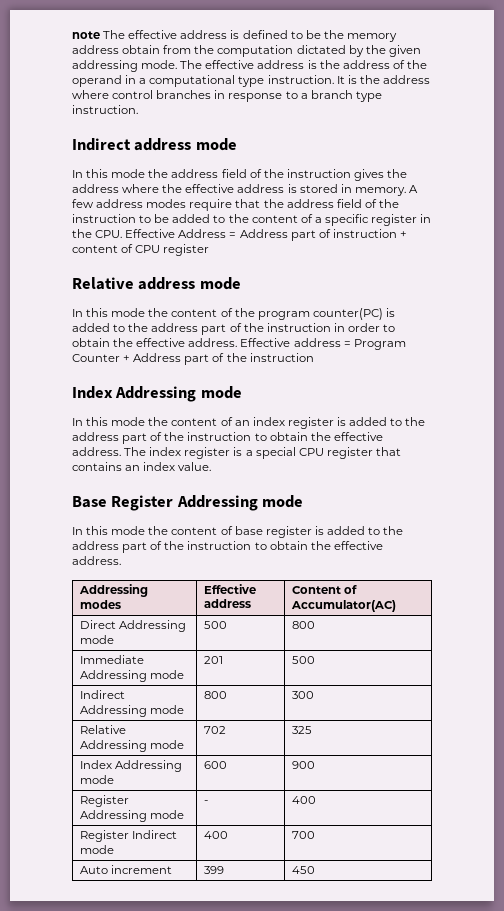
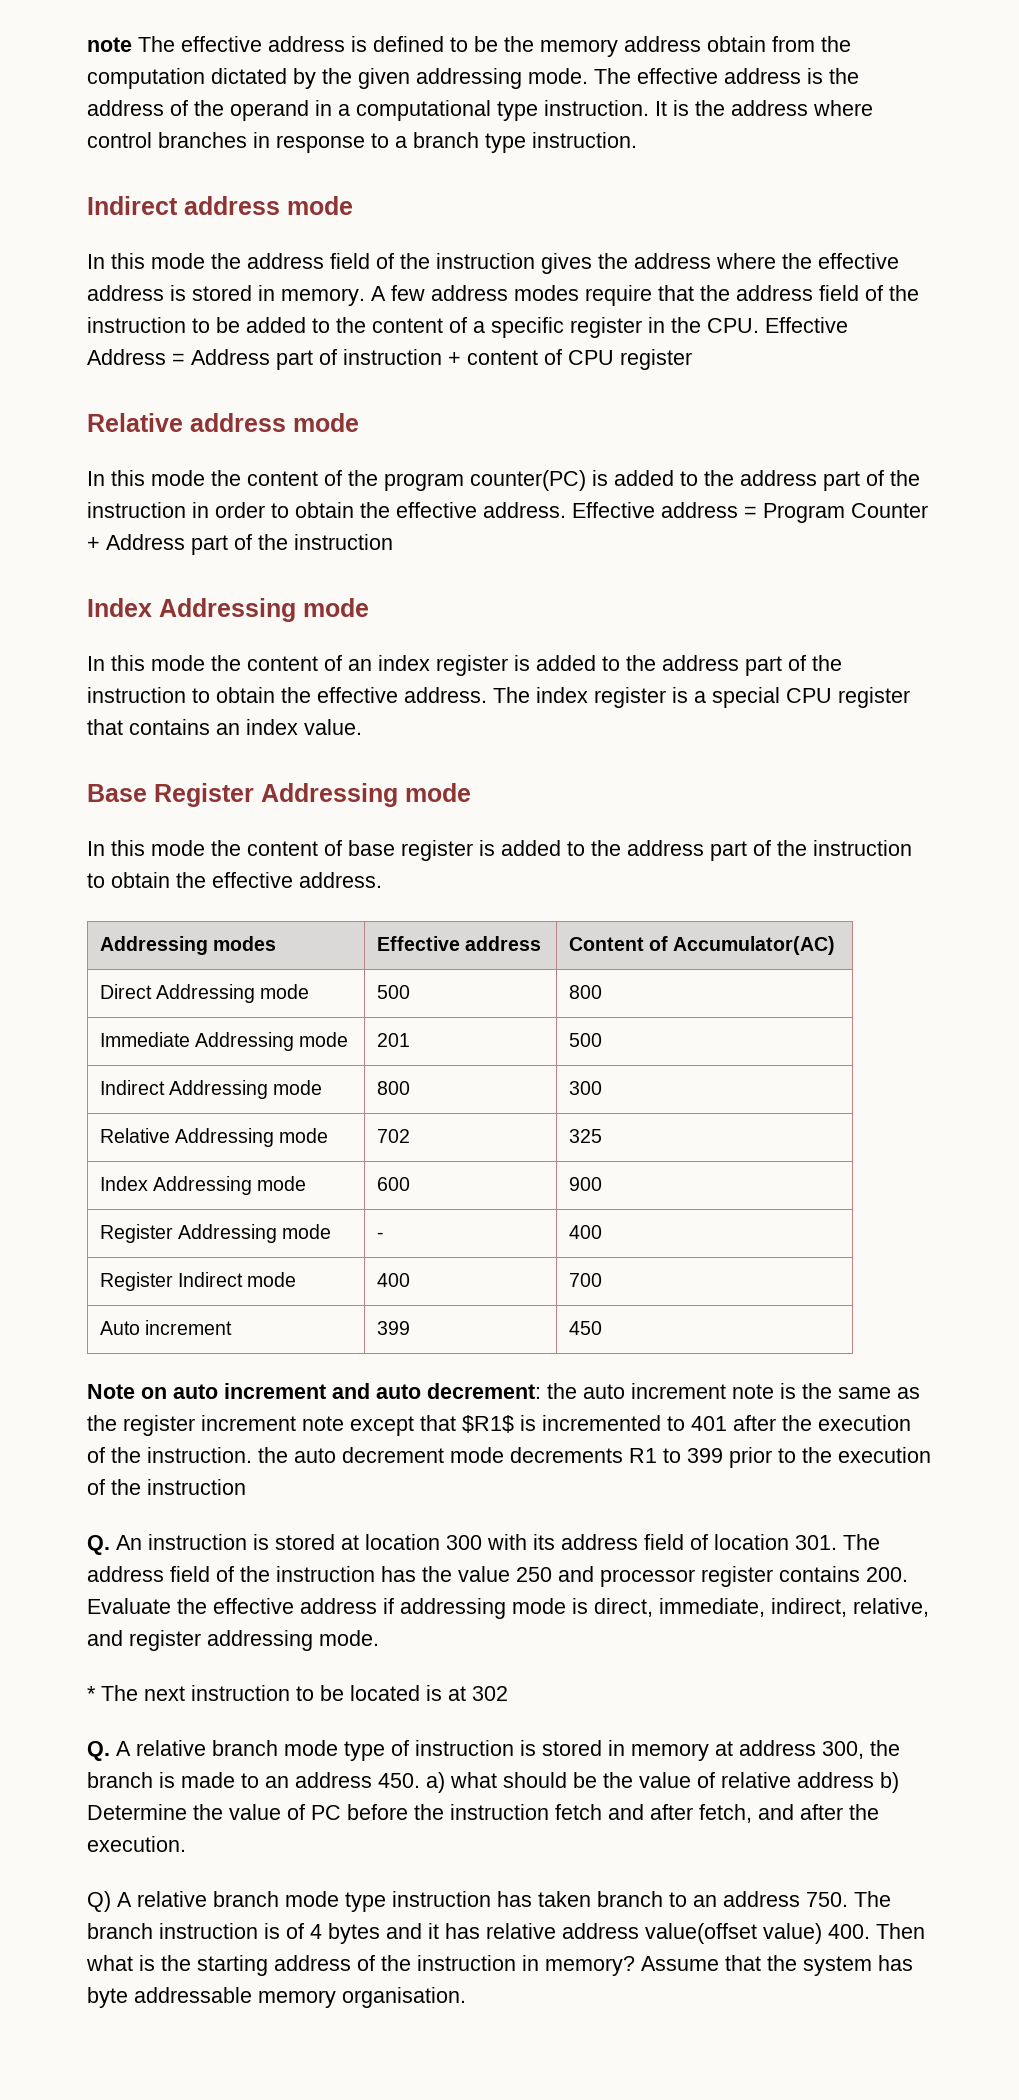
+ Note on auto increment and auto decrement: the auto increment note is the same as the register increment note except that $R1$ is incremented to 401 after the execution of the instruction. the auto decrement mode decrements R1 to 399 prior to the execution of the instruction
+ Q. An instruction is stored at location 300 with its address field of location 301. The address field of the instruction has the value 250 and processor register contains 200. Evaluate the effective address if addressing mode is direct, immediate, indirect, relative, and register addressing mode.
+ * The next instruction to be located is at 302
+ Q. A relative branch mode type of instruction is stored in memory at address 300, the branch is made to an address 450. a) what should be the value of relative address b) Determine the value of PC before the instruction fetch and after fetch, and after the execution.
+ Q) A relative branch mode type instruction has taken branch to an address 750. The branch instruction is of 4 bytes and it has relative address value(offset value) 400. Then what is the starting address of the instruction in memory? Assume that the system has byte addressable memory organisation.

